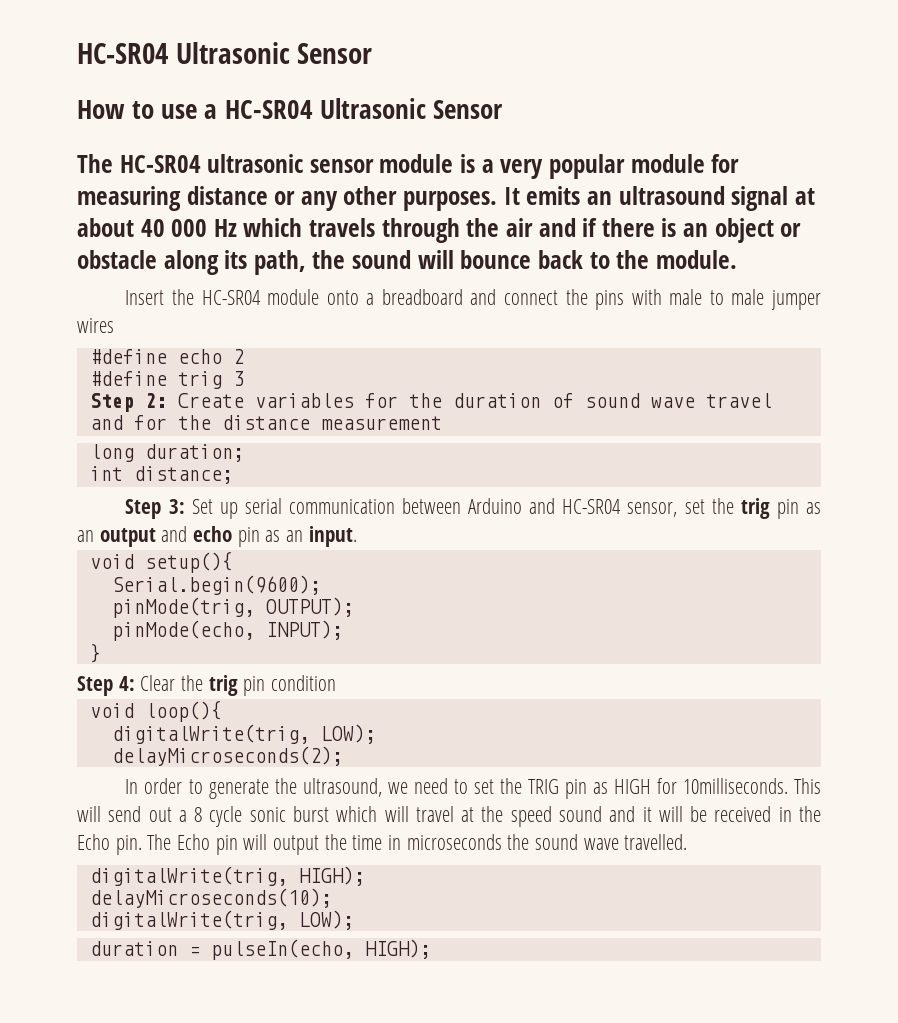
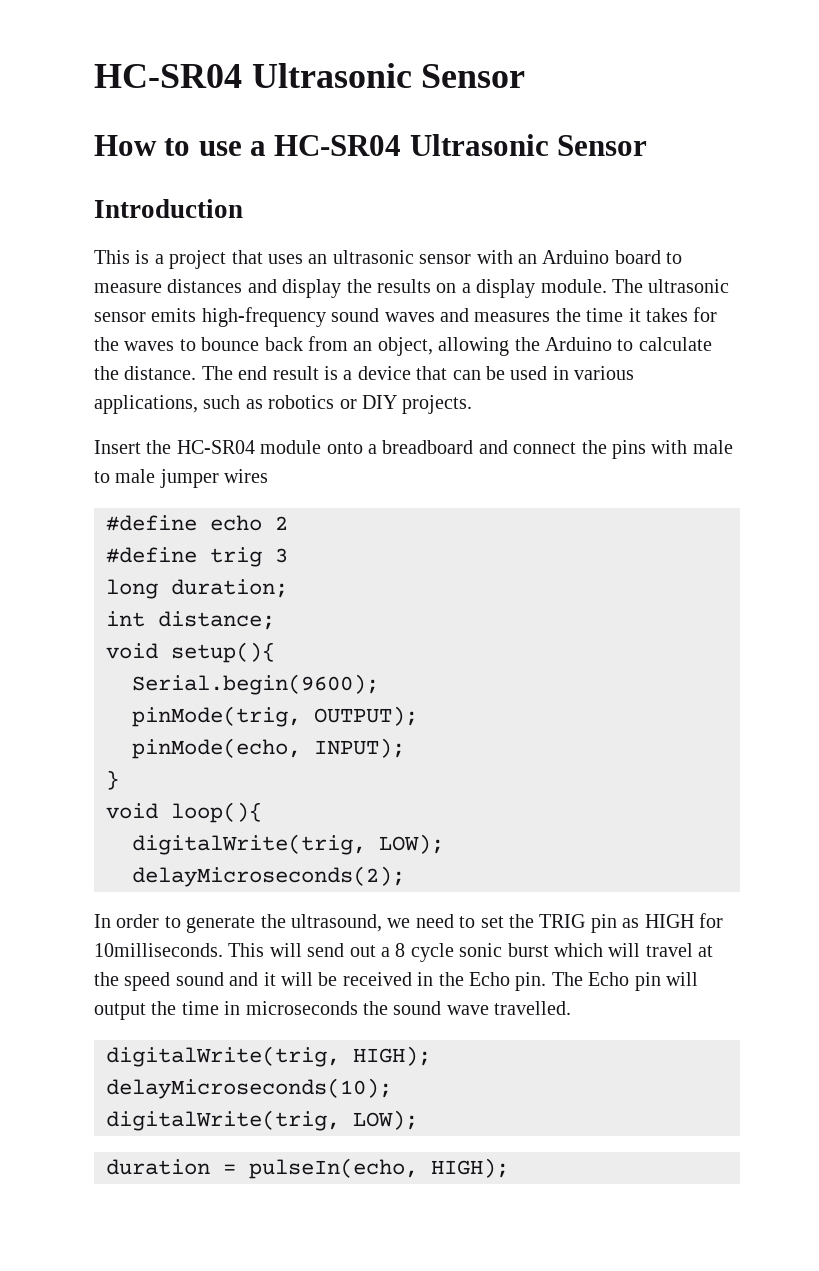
- The HC-SR04 ultrasonic sensor module is a very popular module for measuring distance or any other purposes. It emits an ultrasound signal at about 40 000 Hz which travels through the air and if there is an object or obstacle along its path, the sound will bounce back to the module.
+ Introduction
+ This is a project that uses an ultrasonic sensor with an Arduino board to measure distances and display the results on a display module. The ultrasonic sensor emits high-frequency sound waves and measures the time it takes for the waves to bounce back from an object, allowing the Arduino to calculate the distance. The end result is a device that can be used in various applications, such as robotics or DIY projects.
- Step 2: Create variables for the duration of sound wave travel and for the distance measurement
  long duration;
  int distance;
- Step 3: Set up serial communication between Arduino and HC-SR04 sensor, set the trig pin as an output and echo pin as an input.
- Step 4: Clear the trig pin condition

